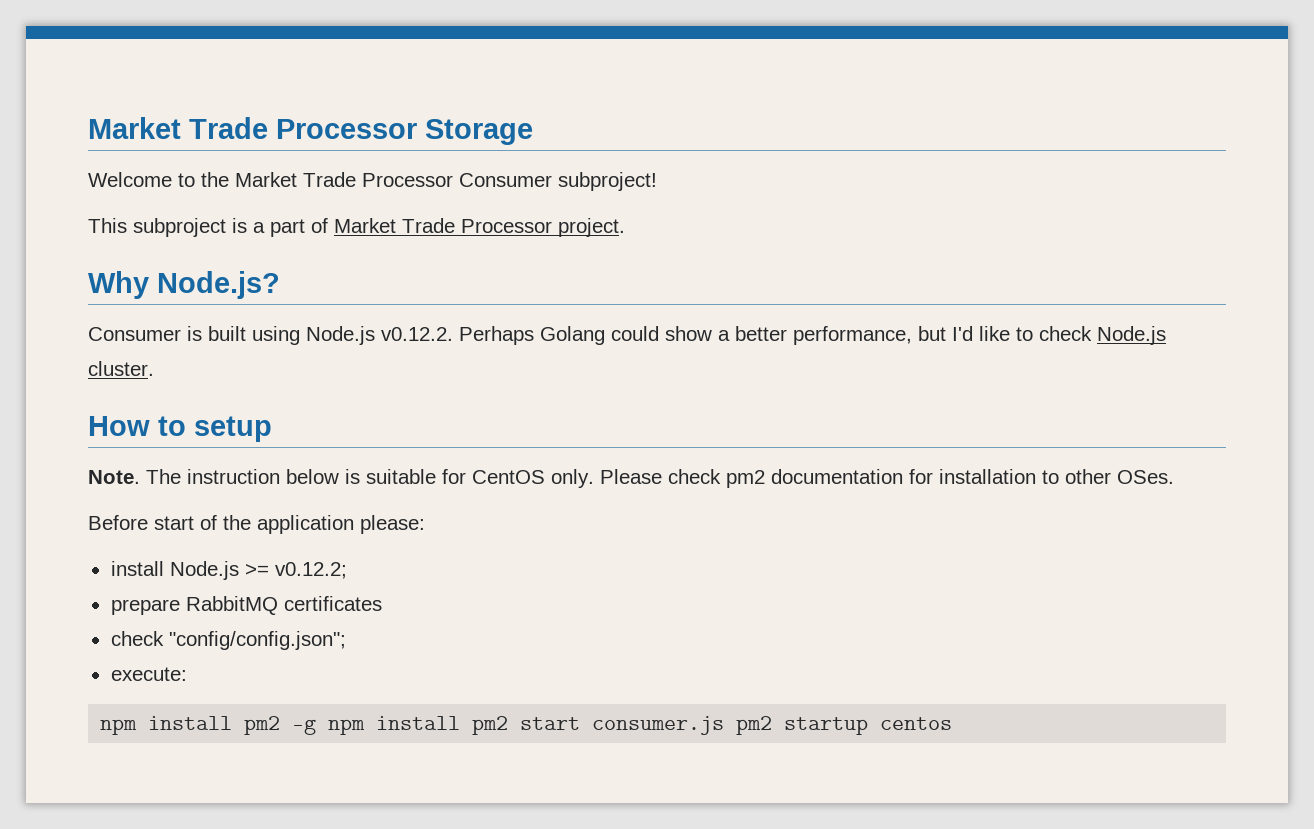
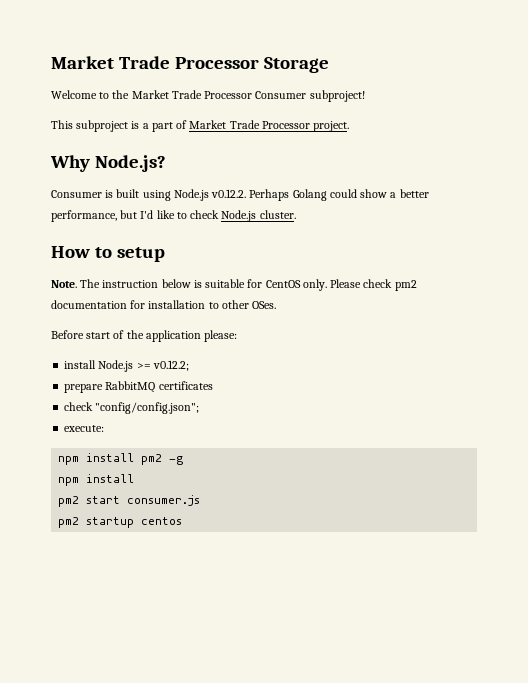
- npm install pm2 -g npm install pm2 start consumer.js pm2 startup centos
+ npm install pm2 -g
+ npm install
+ pm2 start consumer.js
+ pm2 startup centos

